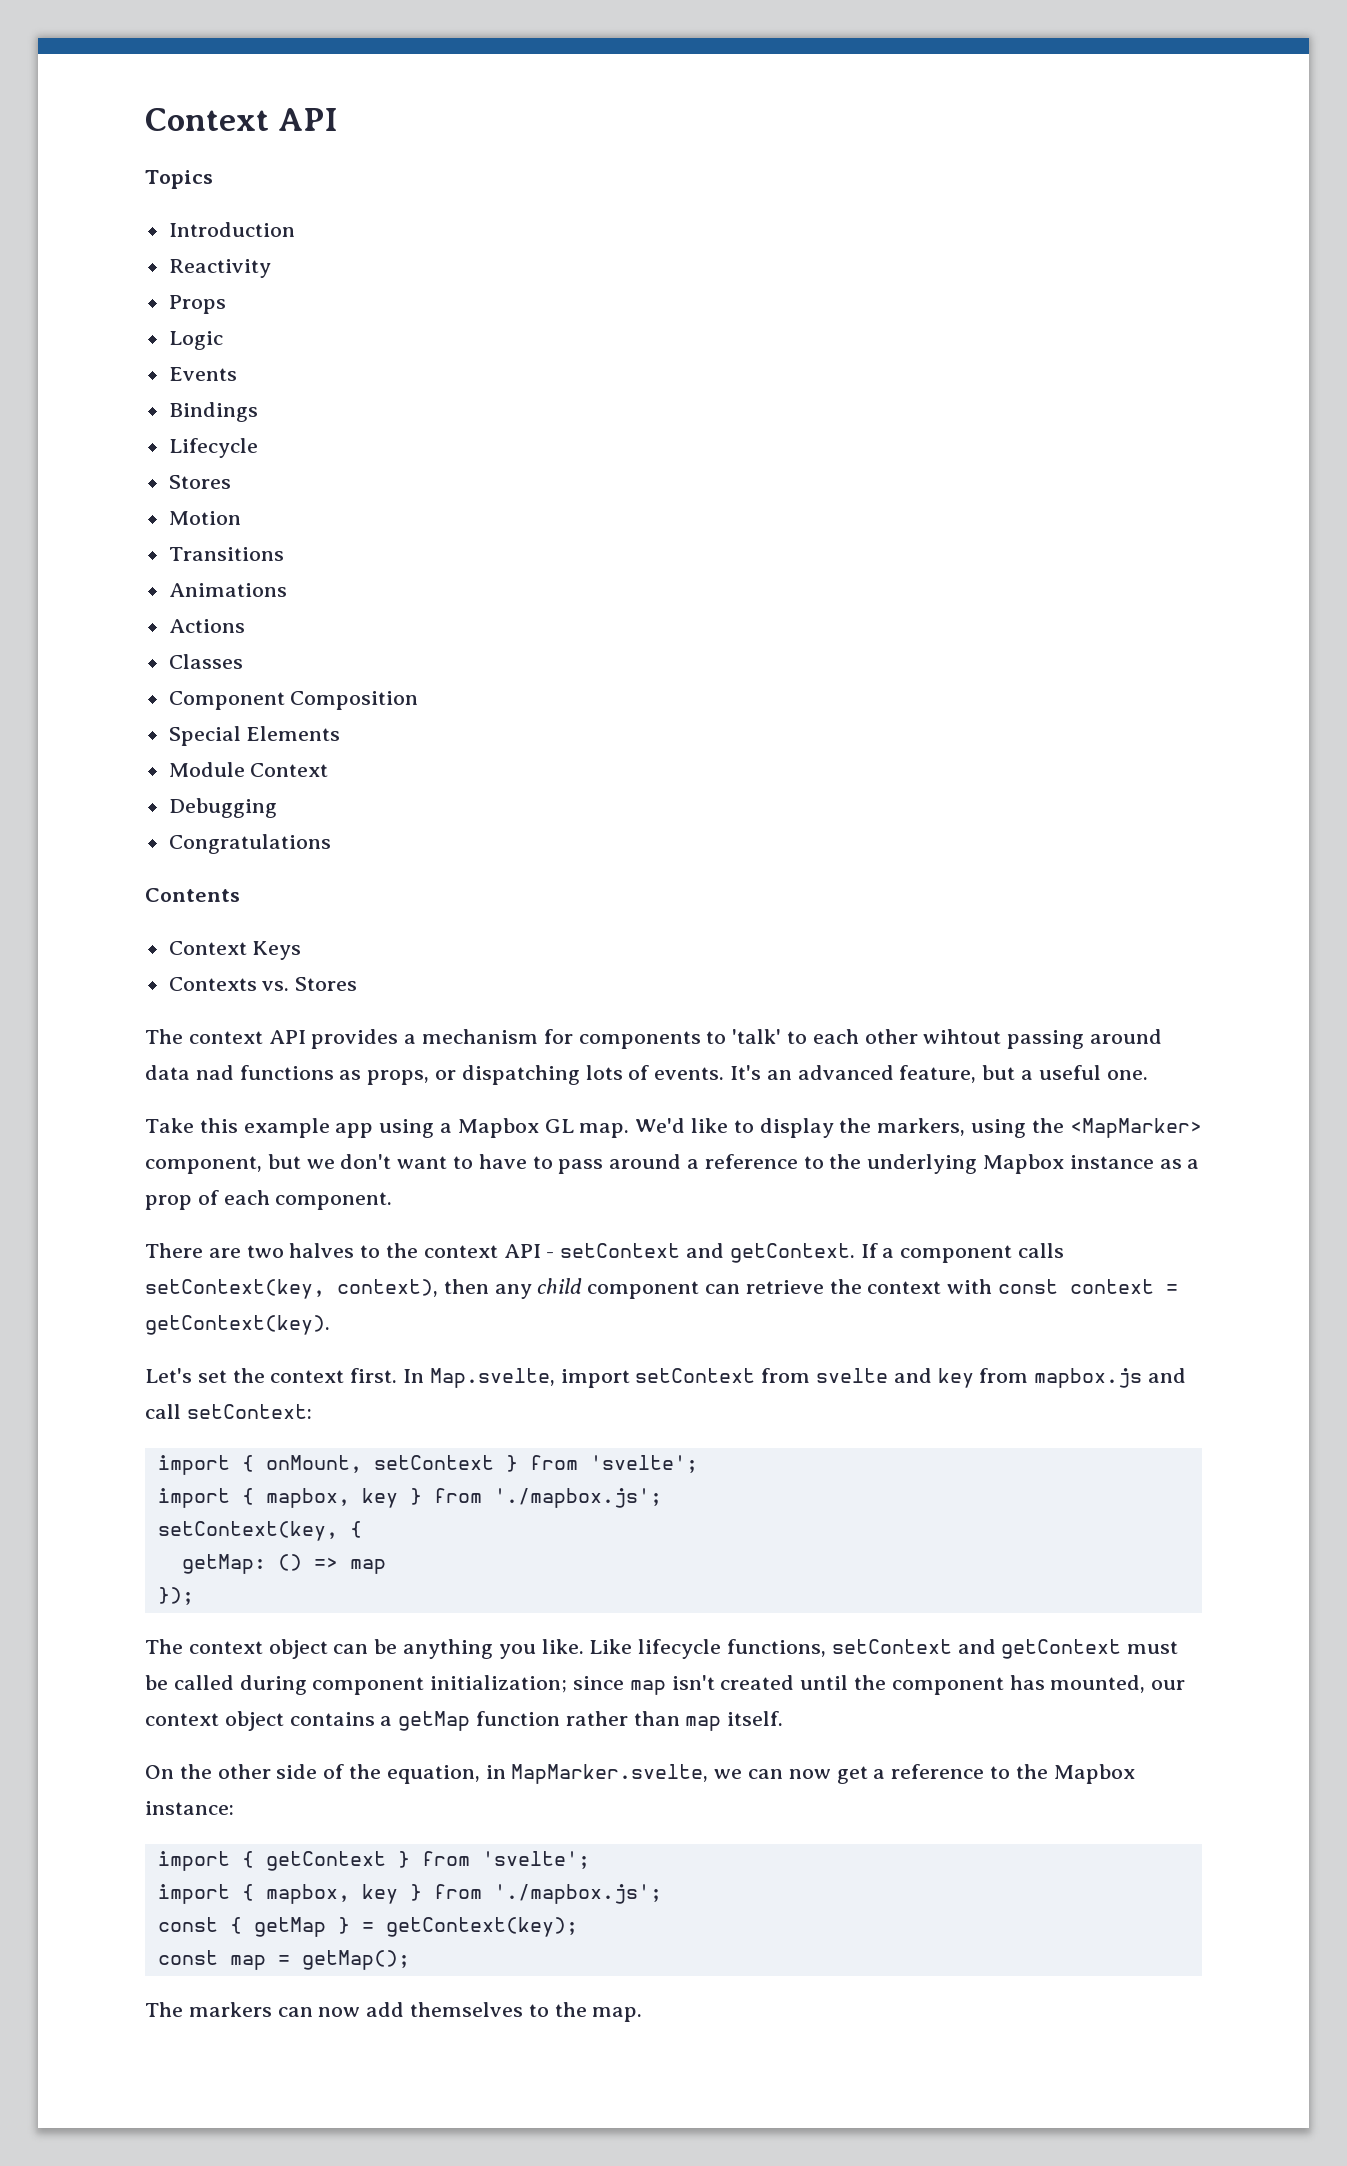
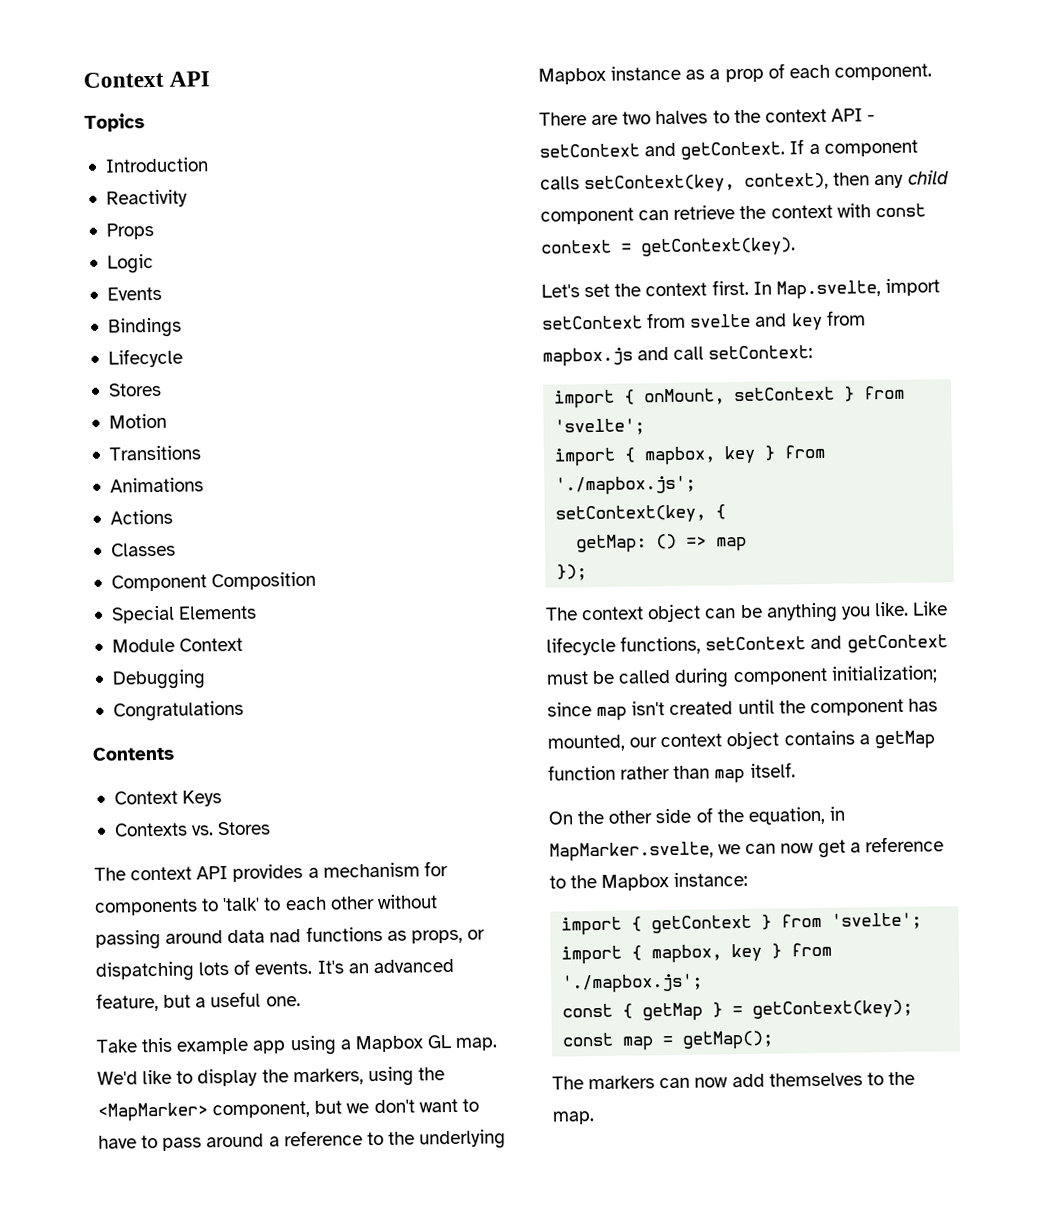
- The context API provides a mechanism for components to 'talk' to each other wihtout passing around data nad functions as props, or dispatching lots of events.
+ The context API provides a mechanism for components to 'talk' to each other without passing around data nad functions as props, or dispatching lots of events.

